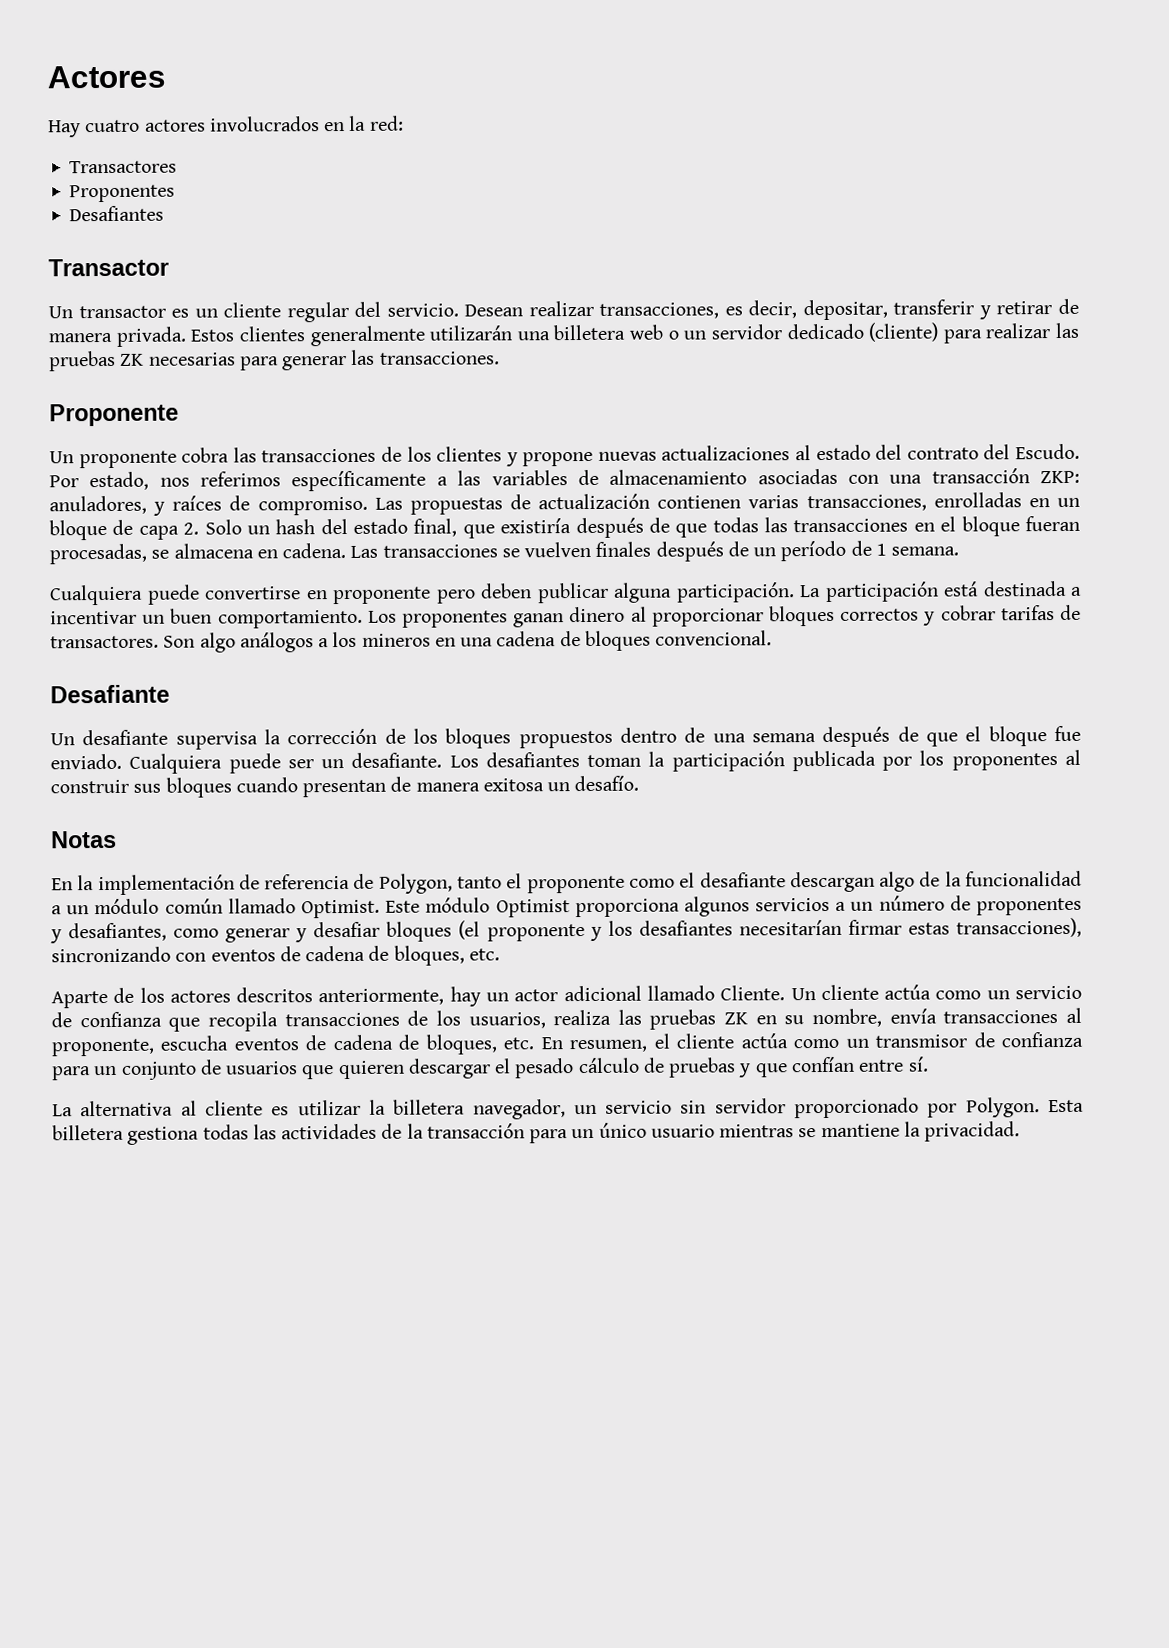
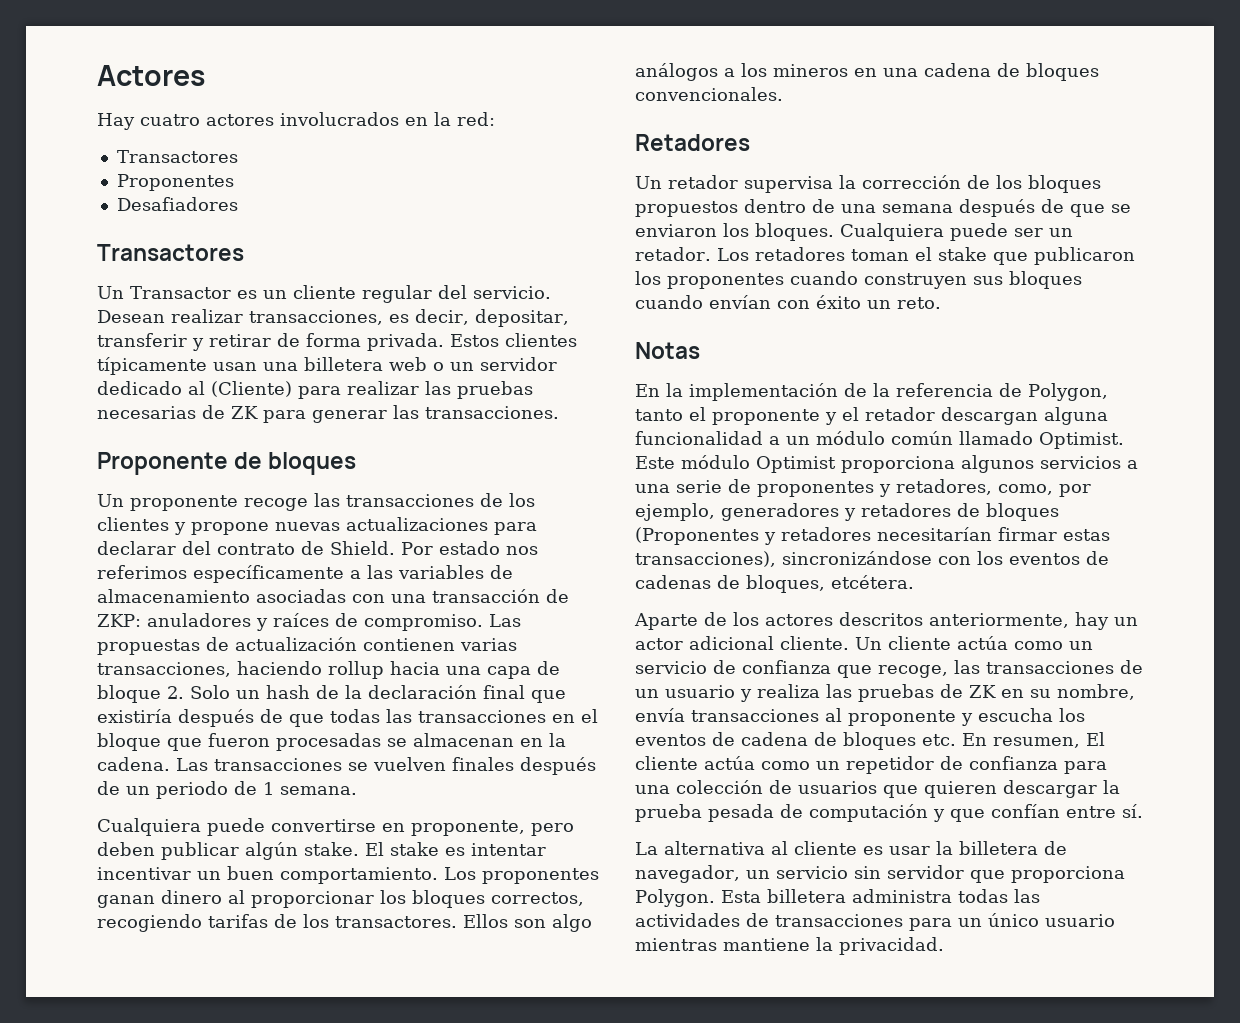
- Desafiantes
- Transactor
- Un transactor es un cliente regular del servicio.
+ Desafiadores
+ Transactores
+ Un Transactor es un cliente regular del servicio.
- Desean realizar transacciones, es decir, depositar, transferir y retirar de manera privada.
+ Desean realizar transacciones, es decir, depositar, transferir y retirar de forma privada.
- Estos clientes generalmente utilizarán una billetera web o un servidor dedicado (cliente) para realizar las pruebas ZK necesarias para generar las transacciones.
+ Estos clientes típicamente usan una billetera web o un servidor dedicado al (Cliente) para realizar las pruebas necesarias de ZK para generar las transacciones.
- Proponente
+ Proponente de bloques
- Un proponente cobra las transacciones de los clientes y propone nuevas actualizaciones al estado del contrato del Escudo. Por estado, nos referimos específicamente a las variables de almacenamiento asociadas con una transacción ZKP: anuladores, y raíces de compromiso.
+ Un proponente recoge las transacciones de los clientes y propone nuevas actualizaciones para declarar del contrato de Shield. Por estado nos referimos específicamente a las variables de almacenamiento asociadas con una transacción de ZKP: anuladores y raíces de compromiso.
- Las propuestas de actualización contienen varias transacciones, enrolladas en un bloque de capa 2. Solo un hash del estado final, que existiría después de que todas las transacciones en el bloque fueran procesadas, se almacena en cadena.
+ Las propuestas de actualización contienen varias transacciones, haciendo rollup hacia una capa de bloque 2. Solo un hash de la declaración final que existiría después de que todas las transacciones en el bloque que fueron procesadas se almacenan en la cadena.
- Las transacciones se vuelven finales después de un período de 1 semana.
+ Las transacciones se vuelven finales después de un periodo de 1 semana.
- Cualquiera puede convertirse en proponente pero deben publicar alguna participación. La participación está destinada a incentivar un buen comportamiento.
+ Cualquiera puede convertirse en proponente, pero deben publicar algún stake. El stake es intentar incentivar un buen comportamiento.
- Los proponentes ganan dinero al proporcionar bloques correctos y cobrar tarifas de transactores. Son algo análogos a los mineros en una cadena de bloques convencional.
- Desafiante
- Un desafiante supervisa la corrección de los bloques propuestos dentro de una semana después de que el bloque fue enviado. Cualquiera puede ser un desafiante. Los desafiantes toman la participación publicada por los proponentes al construir sus bloques cuando presentan de manera exitosa un desafío.
+ Los proponentes ganan dinero al proporcionar los bloques correctos, recogiendo tarifas de los transactores. Ellos son algo análogos a los mineros en una cadena de bloques convencionales.
+ Retadores
+ Un retador supervisa la corrección de los bloques propuestos dentro de una semana después de que se enviaron los bloques. Cualquiera puede ser un retador. Los retadores toman el stake que publicaron los proponentes cuando construyen sus bloques cuando envían con éxito un reto.
- En la implementación de referencia de Polygon, tanto el proponente como el desafiante descargan algo de la funcionalidad a un módulo común llamado Optimist.
+ En la implementación de la referencia de Polygon, tanto el proponente y el retador descargan alguna funcionalidad a un módulo común llamado Optimist.
- Este módulo Optimist proporciona algunos servicios a un número de proponentes y desafiantes, como generar y desafiar bloques (el proponente y los desafiantes necesitarían firmar estas transacciones), sincronizando con eventos de cadena de bloques, etc.
+ Este módulo Optimist proporciona algunos servicios a una serie de proponentes y retadores, como, por ejemplo, generadores y retadores de bloques (Proponentes y retadores necesitarían firmar estas transacciones), sincronizándose con los eventos de cadenas de bloques, etcétera.
- Aparte de los actores descritos anteriormente, hay un actor adicional llamado Cliente.
+ Aparte de los actores descritos anteriormente, hay un actor adicional cliente.
- Un cliente actúa como un servicio de confianza que recopila transacciones de los usuarios, realiza las pruebas ZK en su nombre, envía transacciones al proponente, escucha eventos de cadena de bloques, etc. En resumen, el cliente actúa como un transmisor de confianza para un conjunto de usuarios que quieren descargar el pesado cálculo de pruebas y que confían entre sí.
+ Un cliente actúa como un servicio de confianza que recoge, las transacciones de un usuario y realiza las pruebas de ZK en su nombre, envía transacciones al proponente y escucha los eventos de cadena de bloques etc. En resumen, El cliente actúa como un repetidor de confianza para una colección de usuarios que quieren descargar la prueba pesada de computación y que confían entre sí.
- La alternativa al cliente es utilizar la billetera navegador, un servicio sin servidor proporcionado por Polygon.
+ La alternativa al cliente es usar la billetera de navegador, un servicio sin servidor que proporciona Polygon.
- Esta billetera gestiona todas las actividades de la transacción para un único usuario mientras se mantiene la privacidad.
+ Esta billetera administra todas las actividades de transacciones para un único usuario mientras mantiene la privacidad.

